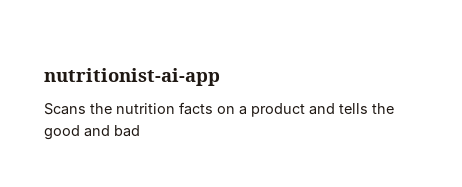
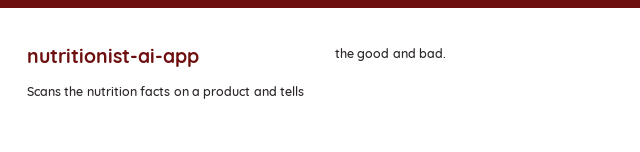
- Scans the nutrition facts on a product and tells the good and bad
+ Scans the nutrition facts on a product and tells the good and bad.

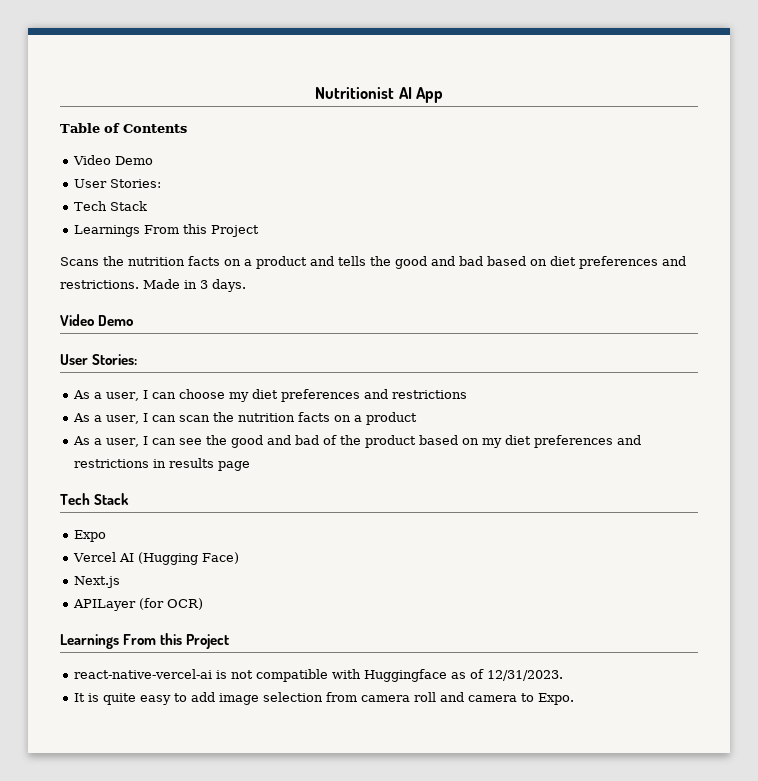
- nutritionist-ai-app
+ Nutritionist AI App
+ Table of Contents
+ Video Demo
+ User Stories:
+ Tech Stack
+ Learnings From this Project
- Scans the nutrition facts on a product and tells the good and bad.
+ Scans the nutrition facts on a product and tells the good and bad based on diet preferences and restrictions. Made in 3 days.
+ Video Demo
+ User Stories:
+ As a user, I can choose my diet preferences and restrictions
+ As a user, I can scan the nutrition facts on a product
+ As a user, I can see the good and bad of the product based on my diet preferences and restrictions in results page
+ Tech Stack
+ Expo
+ Vercel AI (Hugging Face)
+ Next.js
+ APILayer (for OCR)
+ Learnings From this Project
+ react-native-vercel-ai is not compatible with Huggingface as of 12/31/2023.
+ It is quite easy to add image selection from camera roll and camera to Expo.

